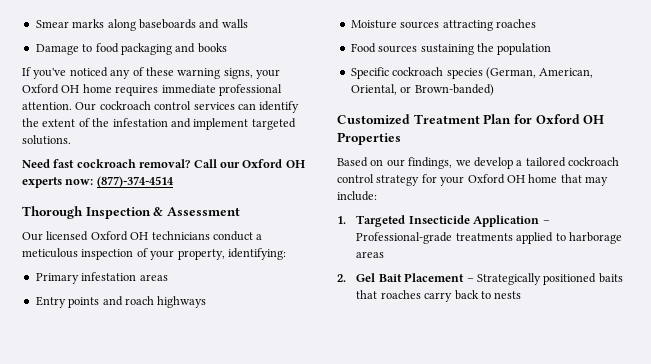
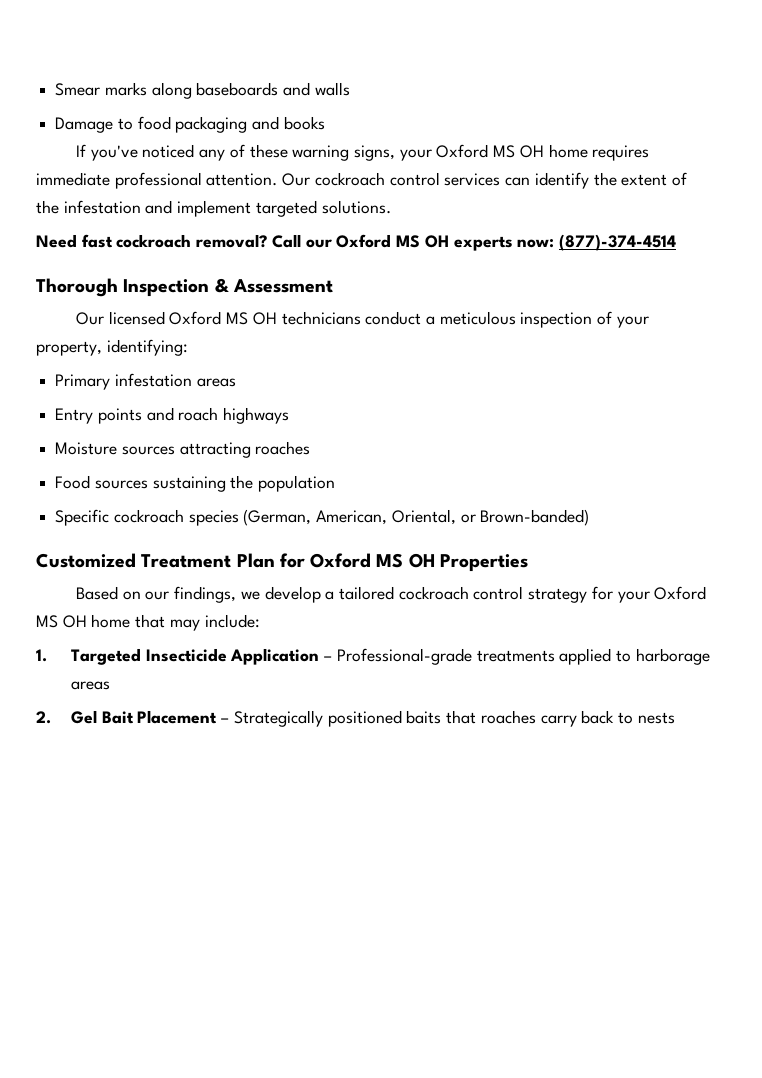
- If you've noticed any of these warning signs, your Oxford OH home requires immediate professional attention.
+ If you've noticed any of these warning signs, your Oxford MS OH home requires immediate professional attention.
- Call our Oxford OH experts now: (877)-374-4514
+ Call our Oxford MS OH experts now: (877)-374-4514
- Our licensed Oxford OH technicians conduct a meticulous inspection of your property, identifying:
+ Our licensed Oxford MS OH technicians conduct a meticulous inspection of your property, identifying:
- Customized Treatment Plan for Oxford OH Properties
+ Customized Treatment Plan for Oxford MS OH Properties
- Based on our findings, we develop a tailored cockroach control strategy for your Oxford OH home that may include:
+ Based on our findings, we develop a tailored cockroach control strategy for your Oxford MS OH home that may include:

